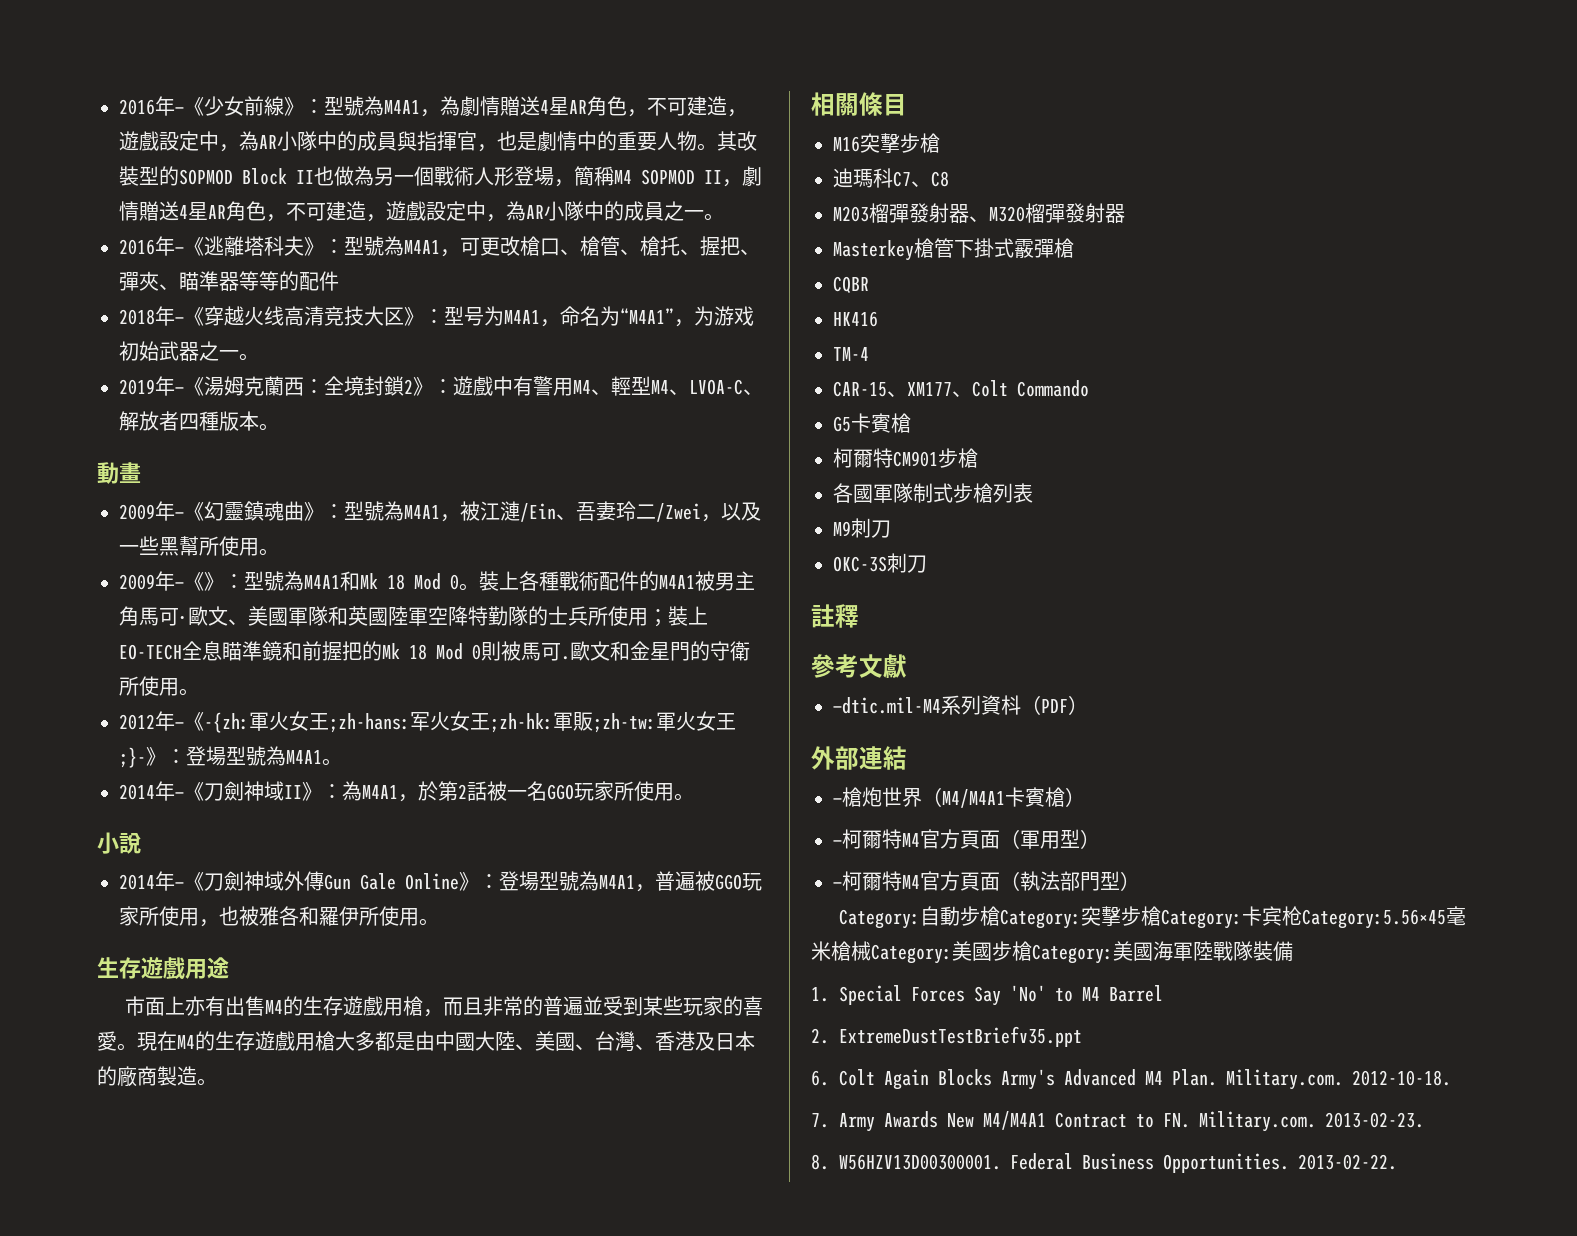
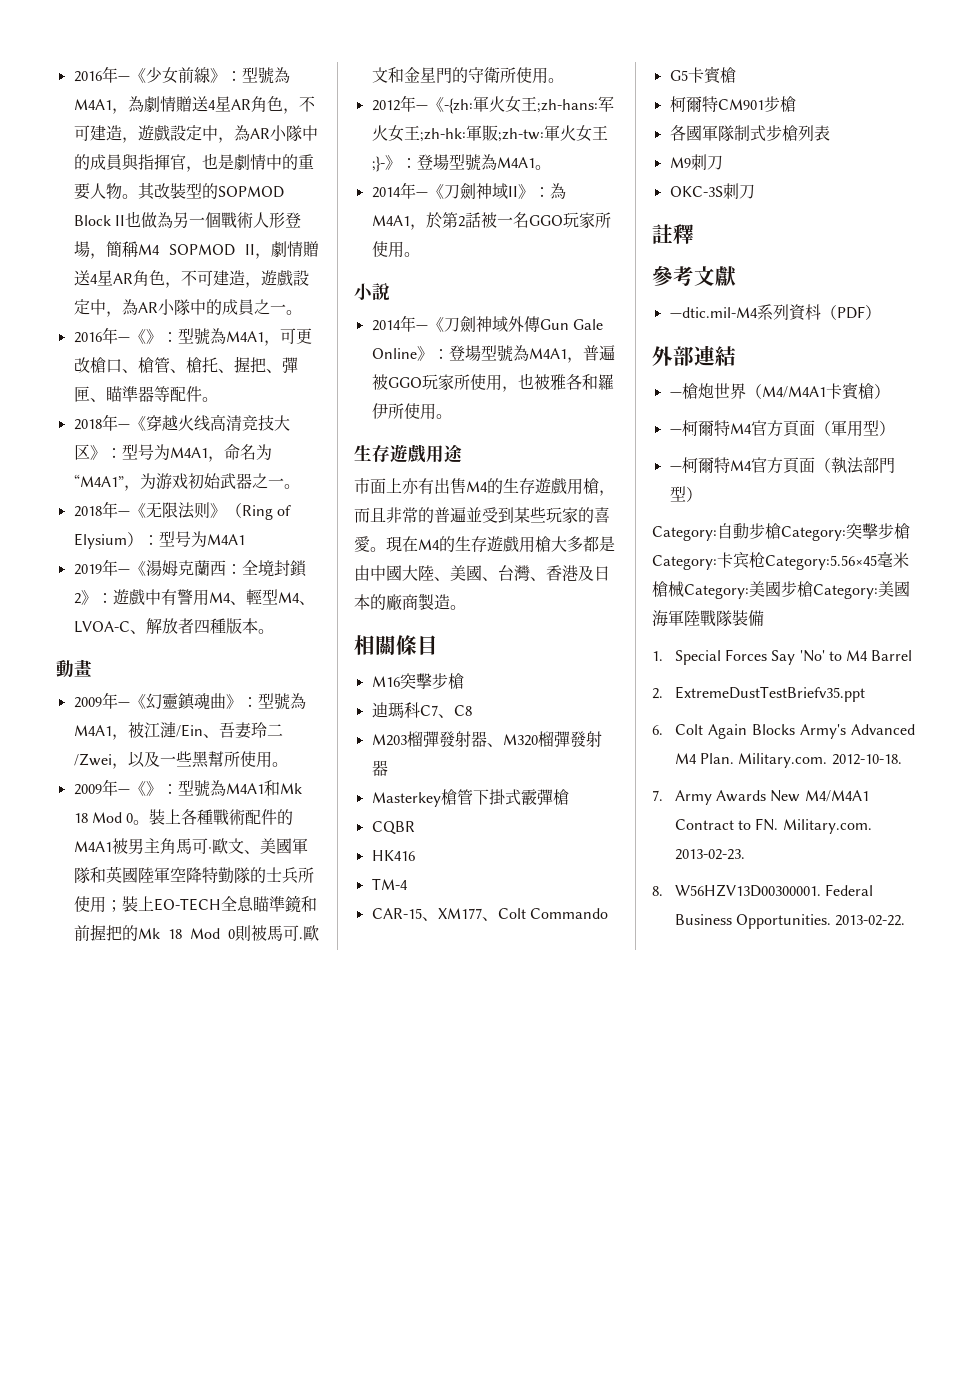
- 2016年—《逃離塔科夫》：型號為M4A1，可更改槍口、槍管、槍托、握把、彈夾、瞄準器等等的配件
+ 2016年—《》：型號為M4A1，可更改槍口、槍管、槍托、握把、彈匣、瞄準器等配件。
+ 2018年—《无限法则》（Ring of Elysium）：型号为M4A1

